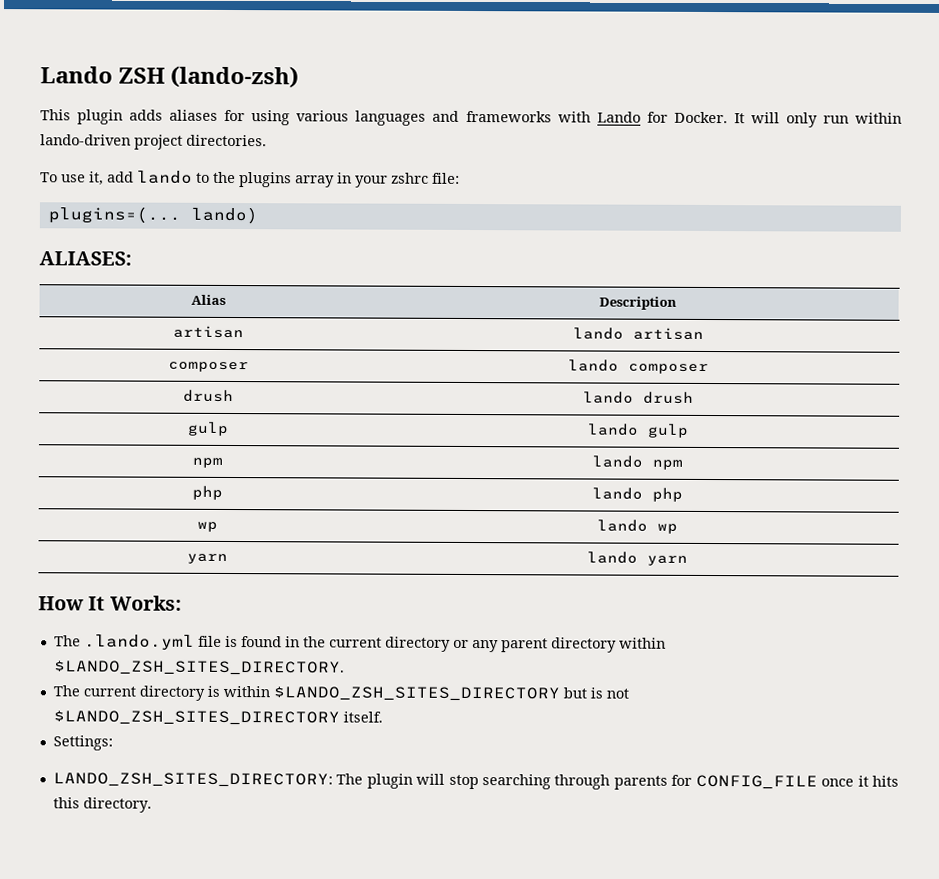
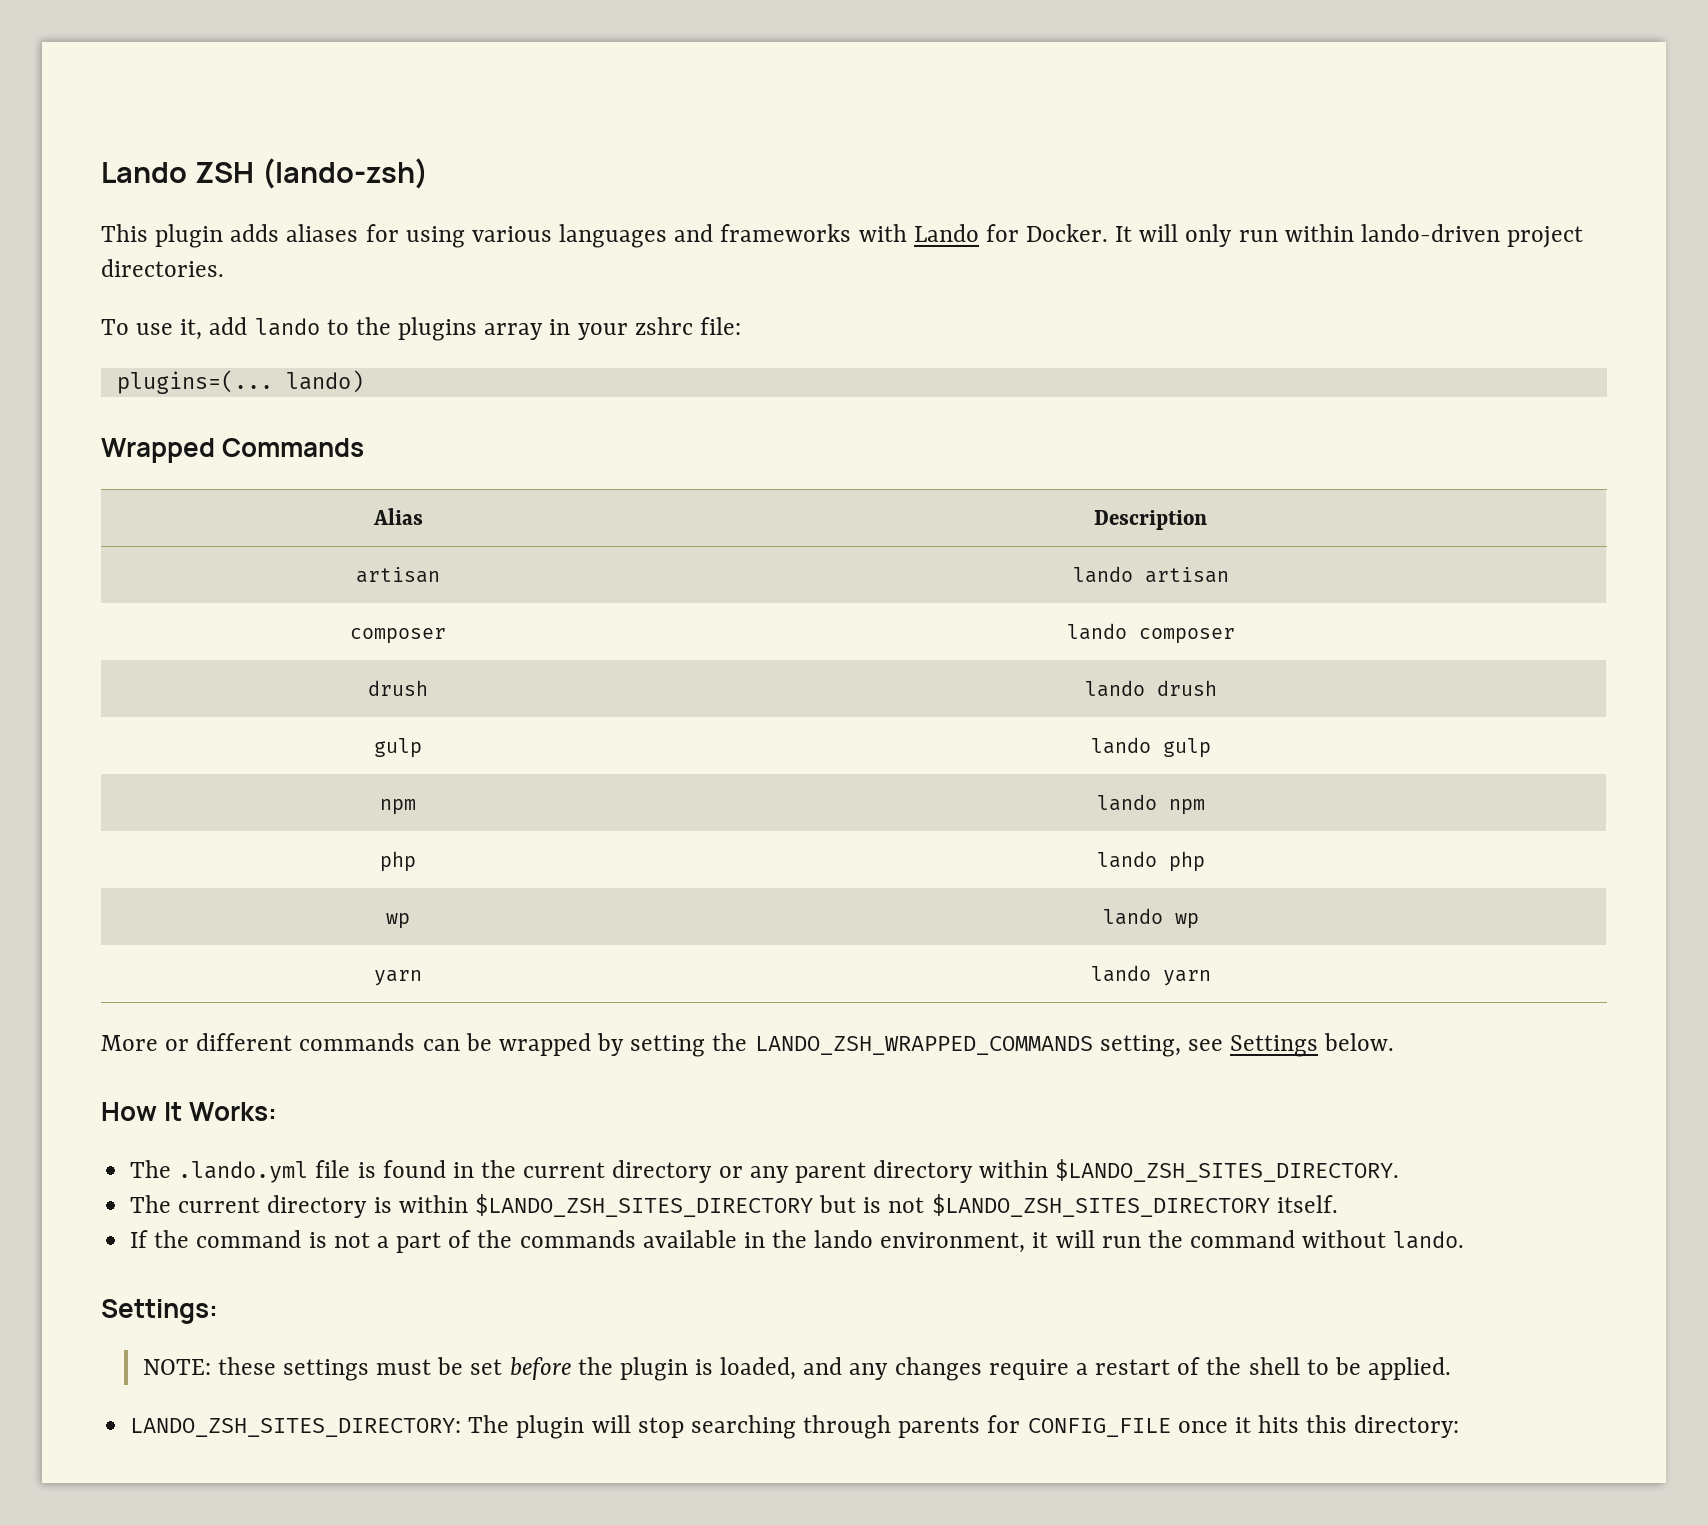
- ALIASES:
+ Wrapped Commands
+ More or different commands can be wrapped by setting the LANDO_ZSH_WRAPPED_COMMANDS setting, see Settings below.
+ If the command is not a part of the commands available in the lando environment, it will run the command without lando.
  Settings:
+ NOTE: these settings must be set before the plugin is loaded, and any changes require a restart of the shell to be applied.
- LANDO_ZSH_SITES_DIRECTORY: The plugin will stop searching through parents for CONFIG_FILE once it hits this directory.
+ LANDO_ZSH_SITES_DIRECTORY: The plugin will stop searching through parents for CONFIG_FILE once it hits this directory:

